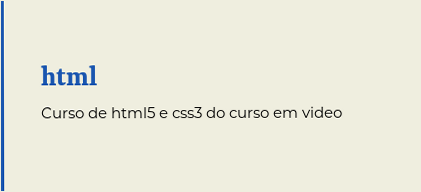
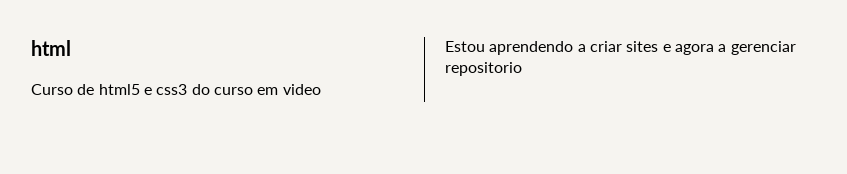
+ Estou aprendendo a criar sites e agora a gerenciar repositorio

